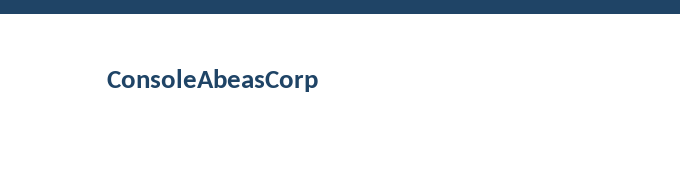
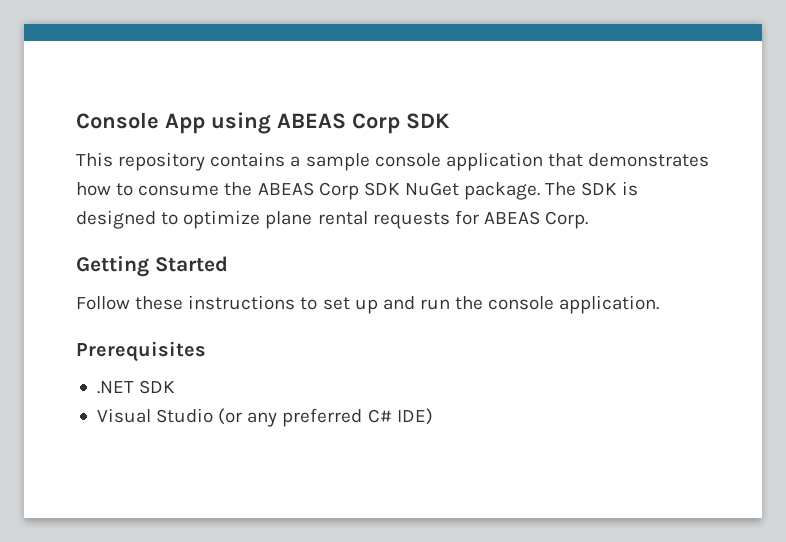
- ConsoleAbeasCorp
+ Console App using ABEAS Corp SDK
+ This repository contains a sample console application that demonstrates how to consume the ABEAS Corp SDK NuGet package. The SDK is designed to optimize plane rental requests for ABEAS Corp.
+ Getting Started
+ Follow these instructions to set up and run the console application.
+ Prerequisites
+ .NET SDK
+ Visual Studio (or any preferred C# IDE)

